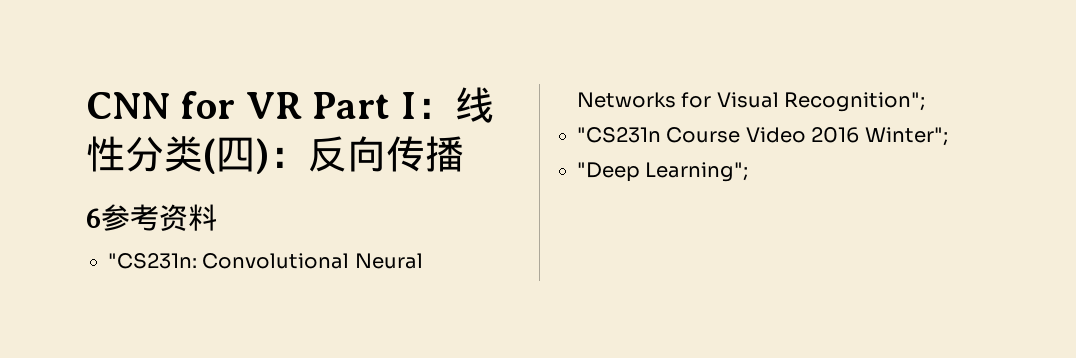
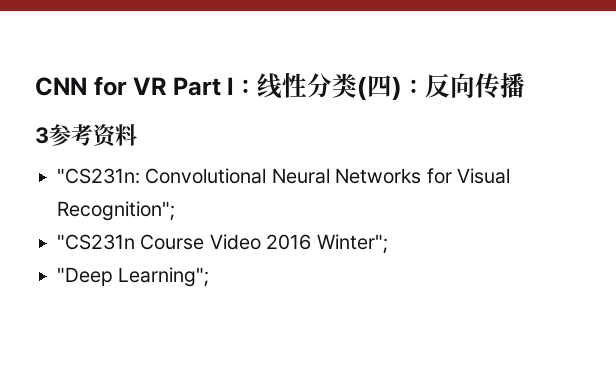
- 6参考资料
+ 3参考资料

